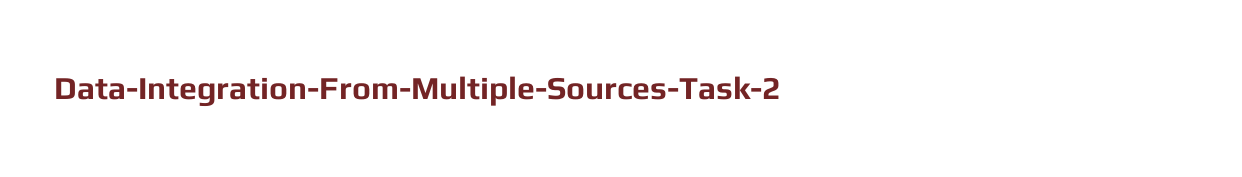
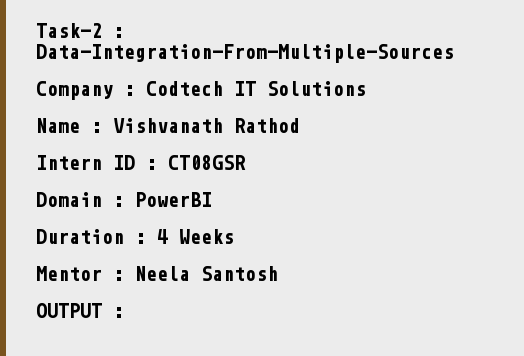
- Data-Integration-From-Multiple-Sources-Task-2
+ Task-2 : Data-Integration-From-Multiple-Sources
+ Company : Codtech IT Solutions
+ Name : Vishvanath Rathod
+ Intern ID : CT08GSR
+ Domain : PowerBI
+ Duration : 4 Weeks
+ Mentor : Neela Santosh
+ OUTPUT :

